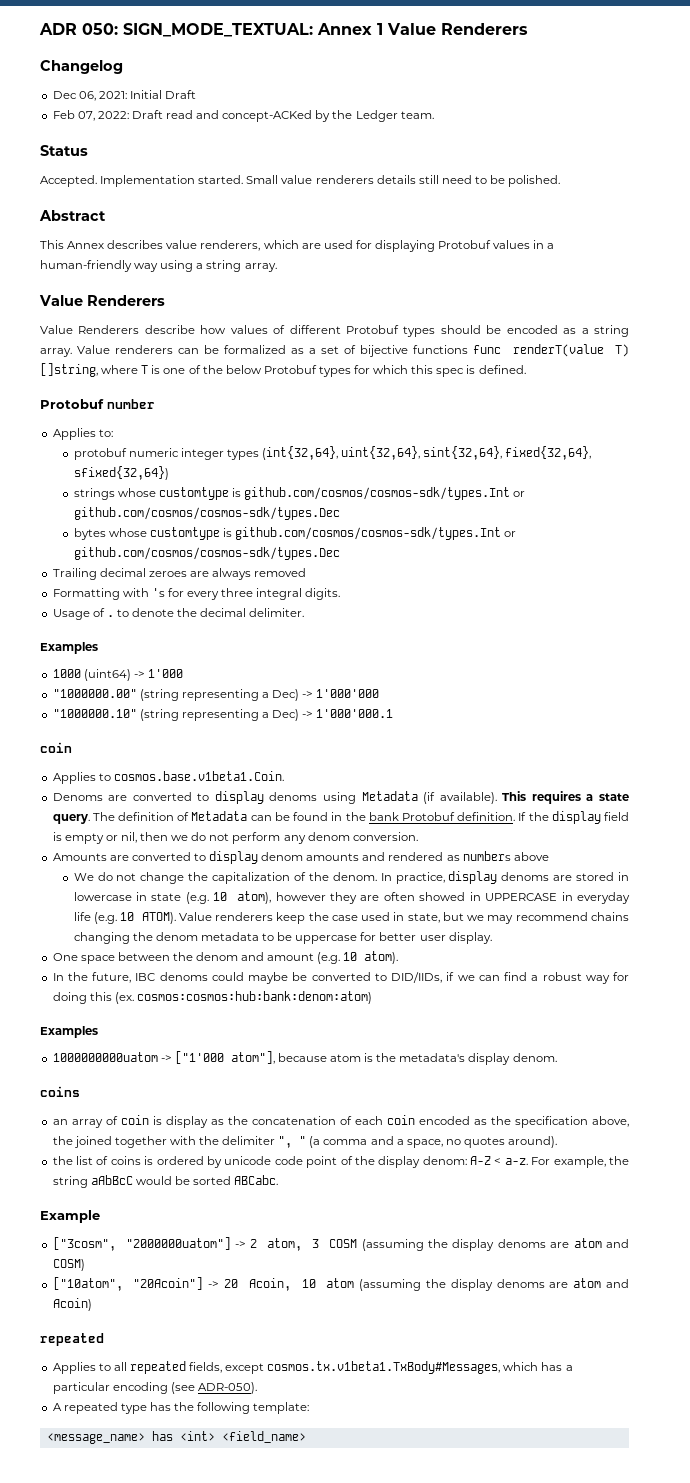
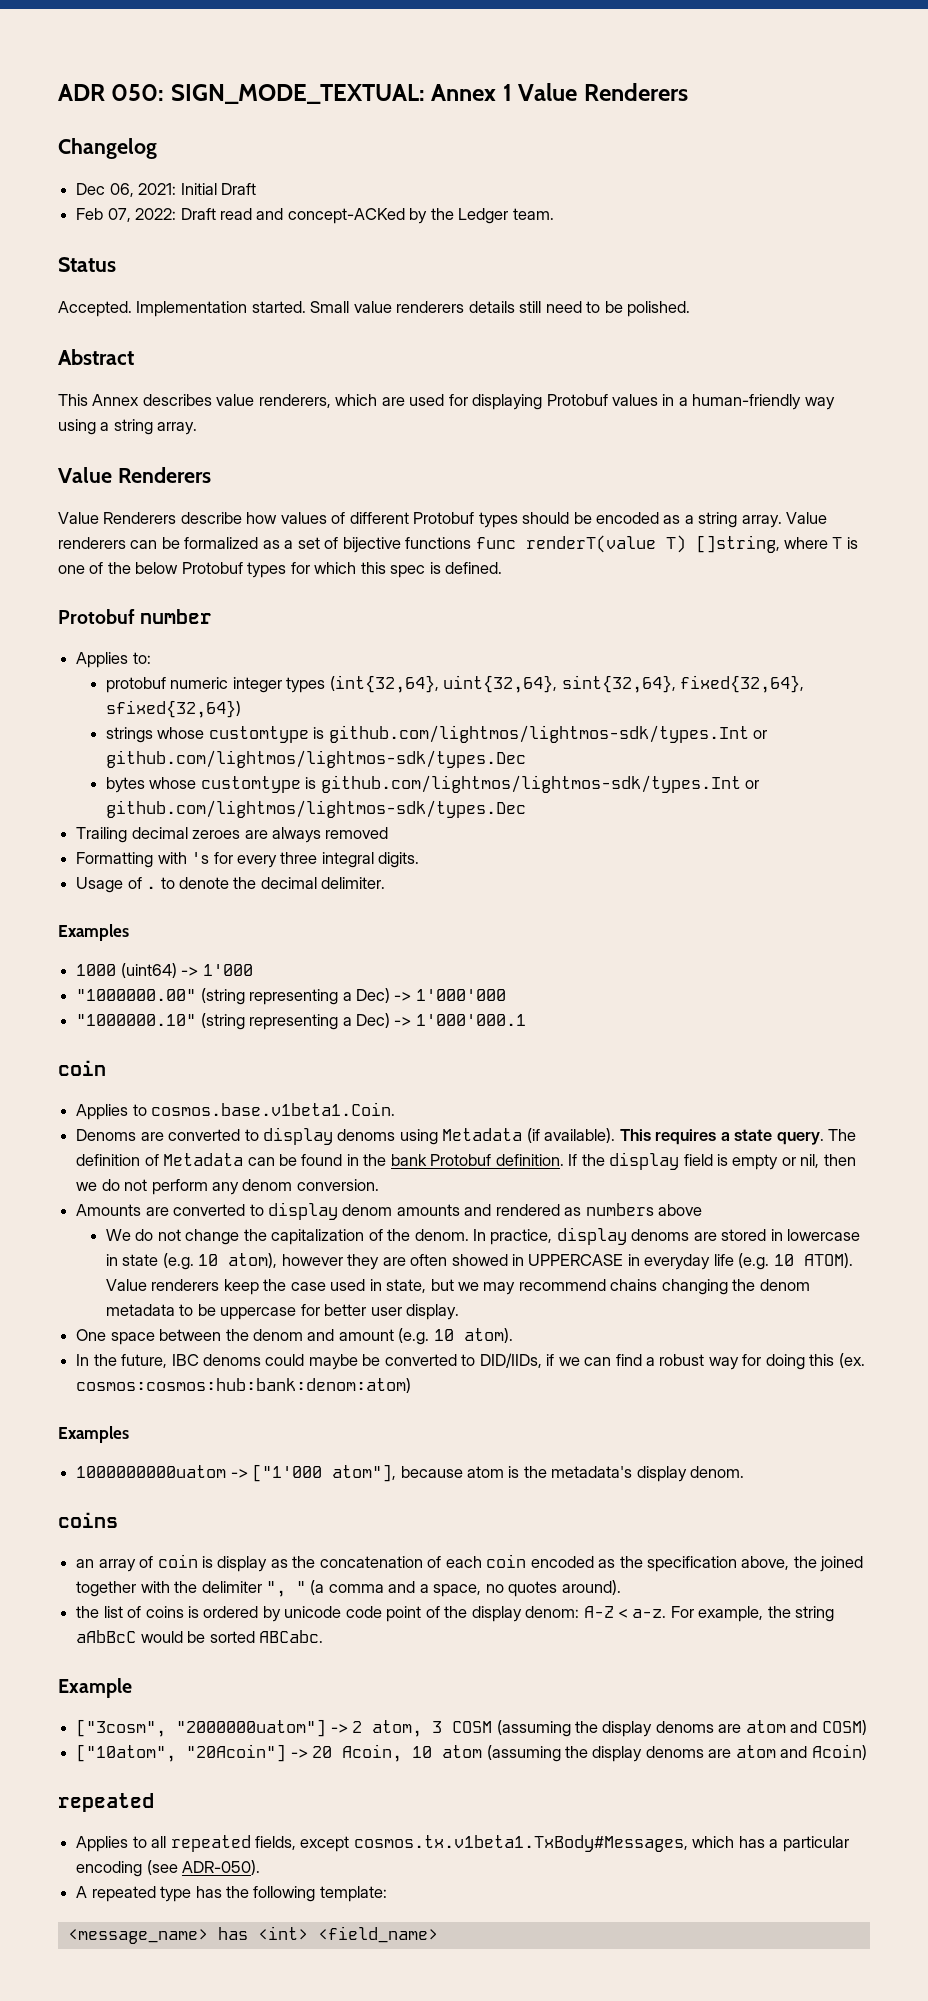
- strings whose customtype is github.com/cosmos/cosmos-sdk/types.Int or github.com/cosmos/cosmos-sdk/types.Dec
+ strings whose customtype is github.com/lightmos/lightmos-sdk/types.Int or github.com/lightmos/lightmos-sdk/types.Dec
- bytes whose customtype is github.com/cosmos/cosmos-sdk/types.Int or github.com/cosmos/cosmos-sdk/types.Dec
+ bytes whose customtype is github.com/lightmos/lightmos-sdk/types.Int or github.com/lightmos/lightmos-sdk/types.Dec

